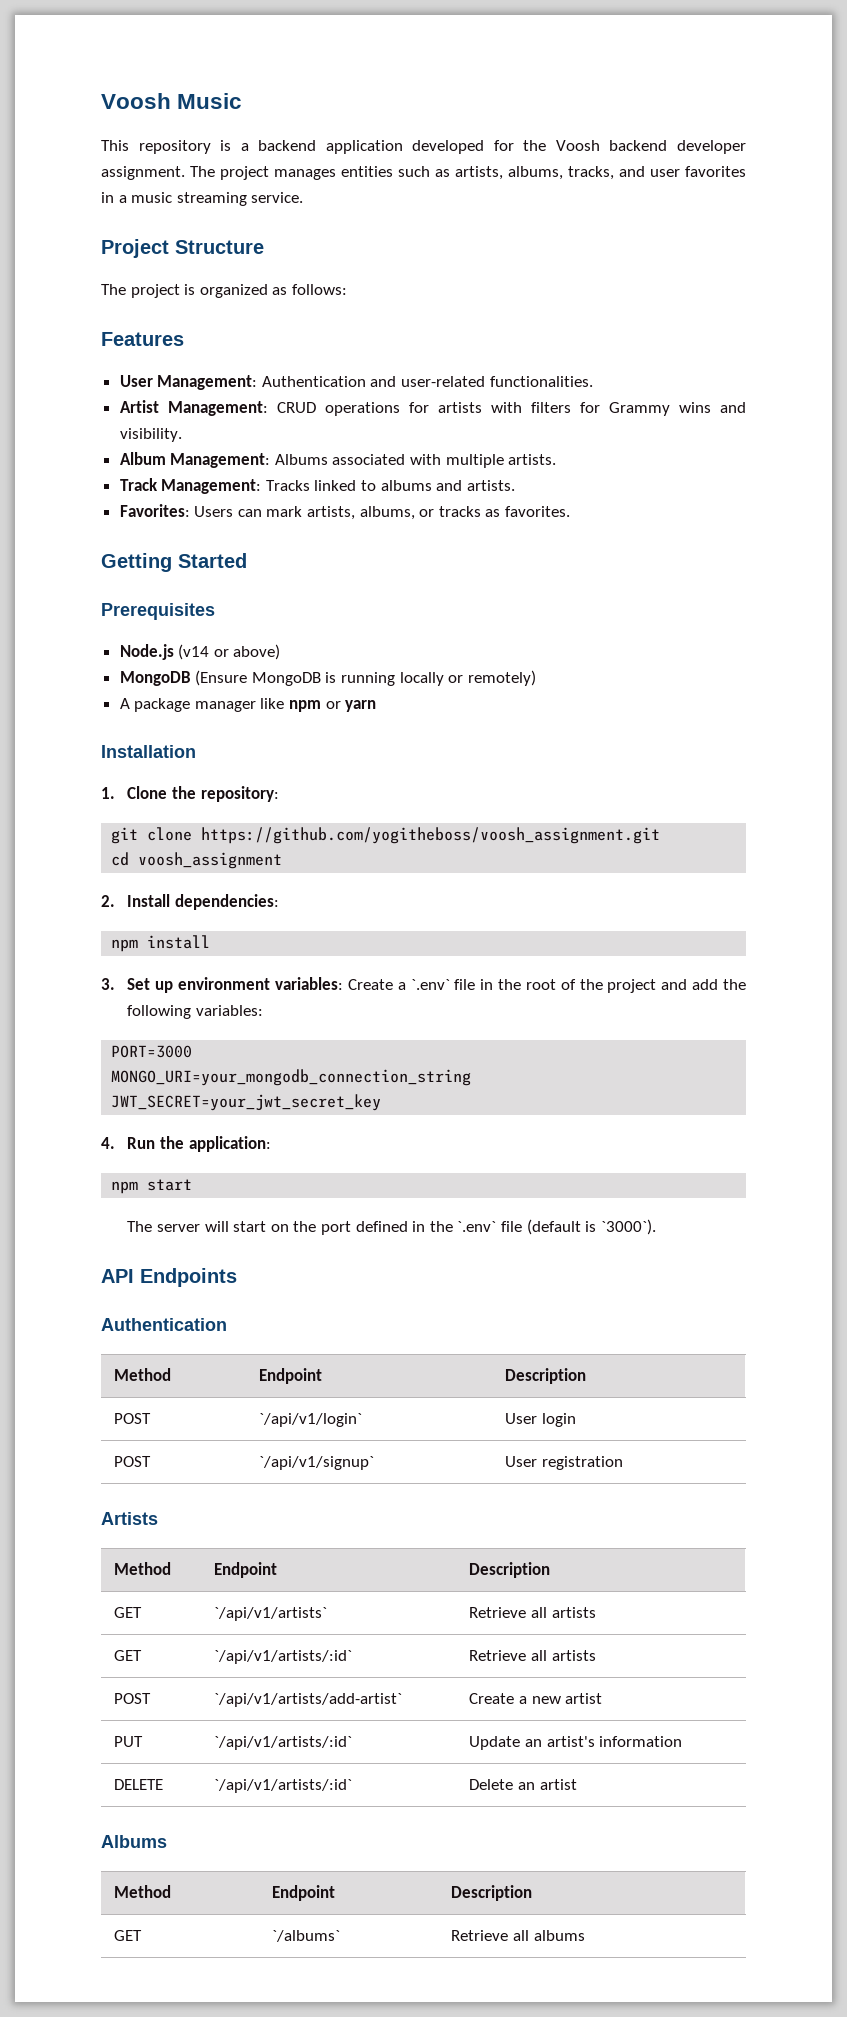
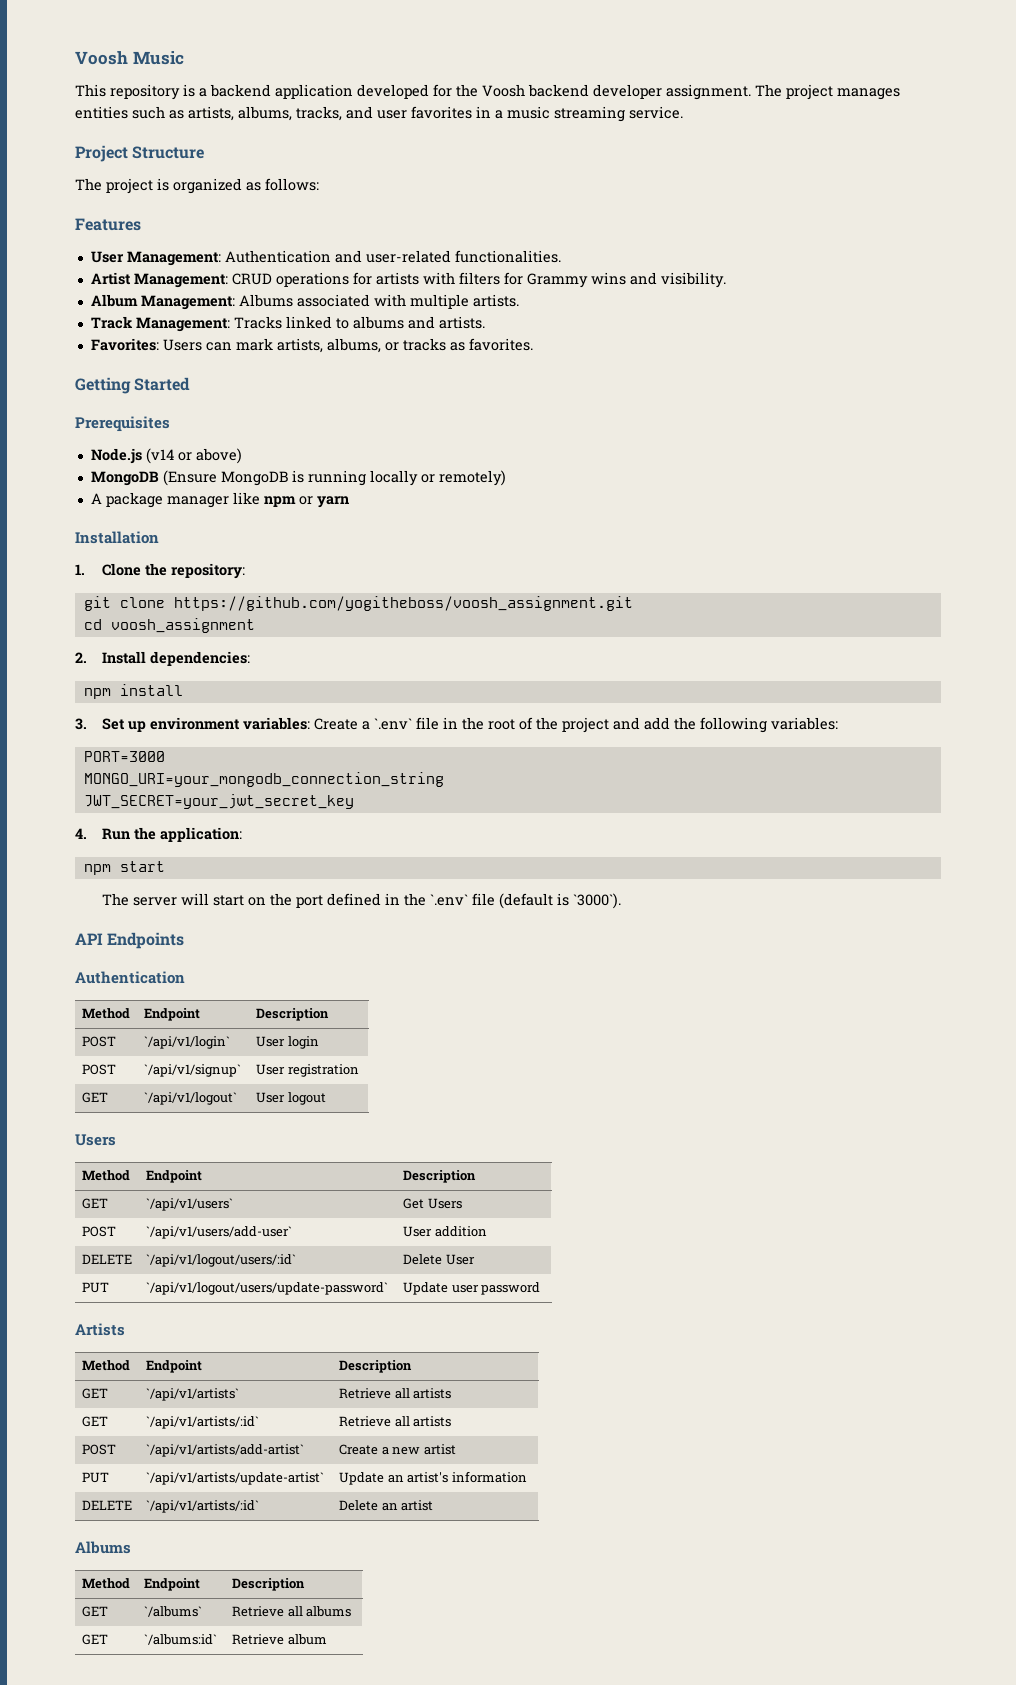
+ GET | `/api/v1/logout` | User logout
+ Users
+ Method | Endpoint | Description
+ GET | `/api/v1/users` | Get Users
+ POST | `/api/v1/users/add-user` | User addition
+ DELETE | `/api/v1/logout/users/:id` | Delete User
+ PUT | `/api/v1/logout/users/update-password` | Update user password
- PUT | `/api/v1/artists/:id` | Update an artist's information
+ PUT | `/api/v1/artists/update-artist` | Update an artist's information
+ GET | `/albums:id` | Retrieve album

